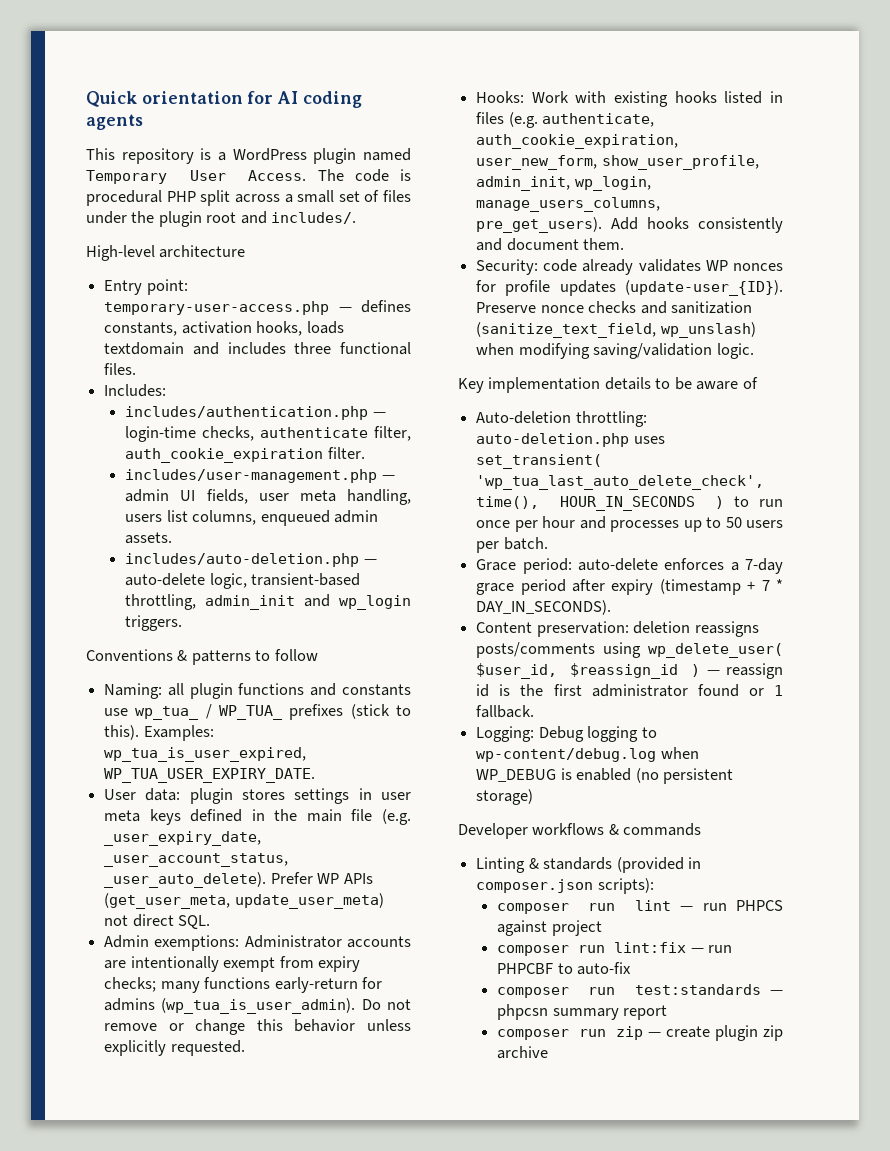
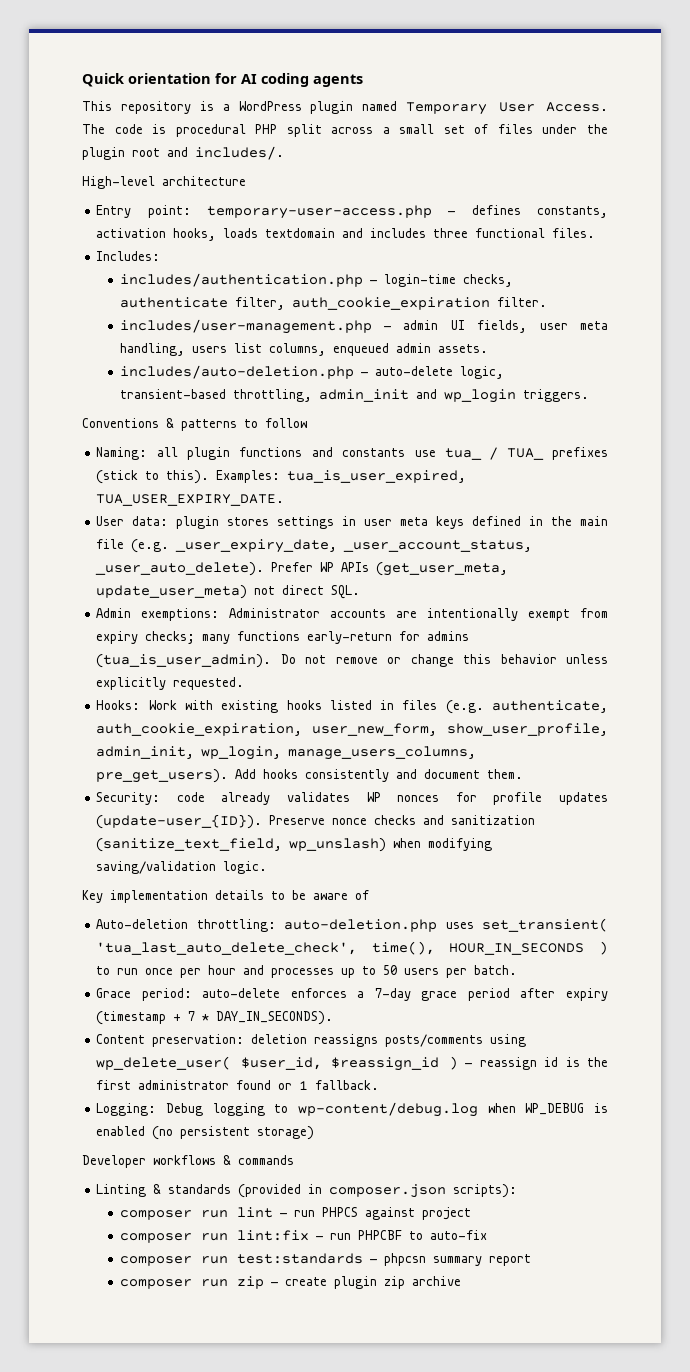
- Naming: all plugin functions and constants use wp_tua_ / WP_TUA_ prefixes (stick to this).
+ Naming: all plugin functions and constants use tua_ / TUA_ prefixes (stick to this).
- Examples: wp_tua_is_user_expired, WP_TUA_USER_EXPIRY_DATE.
+ Examples: tua_is_user_expired, TUA_USER_EXPIRY_DATE.
- Admin exemptions: Administrator accounts are intentionally exempt from expiry checks; many functions early-return for admins (wp_tua_is_user_admin).
+ Admin exemptions: Administrator accounts are intentionally exempt from expiry checks; many functions early-return for admins (tua_is_user_admin).
- Auto-deletion throttling: auto-deletion.php uses set_transient( 'wp_tua_last_auto_delete_check', time(), HOUR_IN_SECONDS ) to run once per hour and processes up to 50 users per batch.
+ Auto-deletion throttling: auto-deletion.php uses set_transient( 'tua_last_auto_delete_check', time(), HOUR_IN_SECONDS ) to run once per hour and processes up to 50 users per batch.

